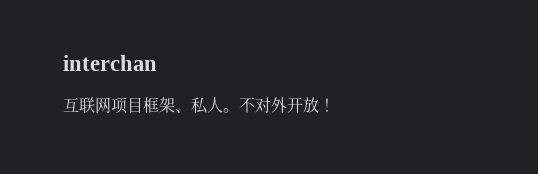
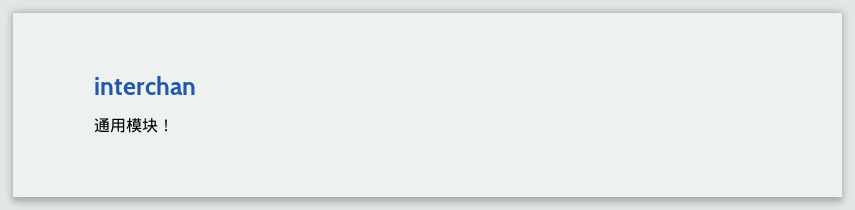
- 互联网项目框架、私人。不对外开放！
+ 通用模块！

